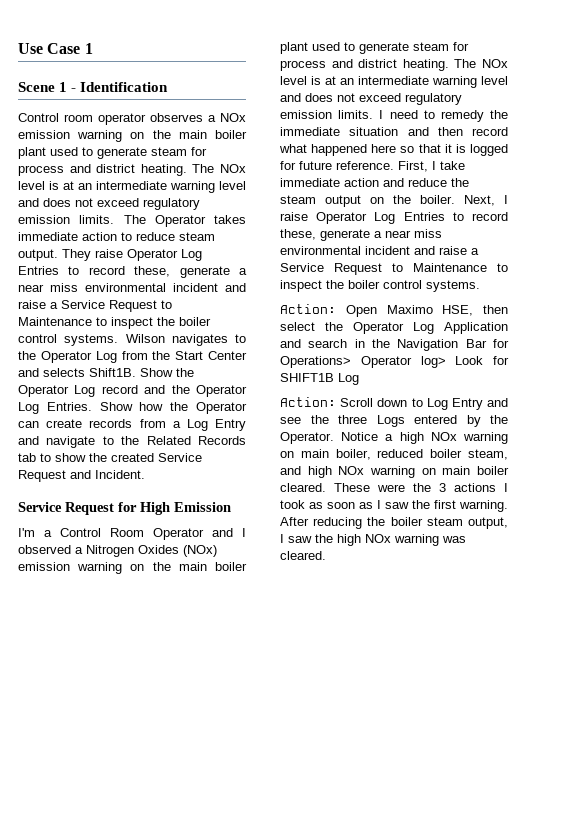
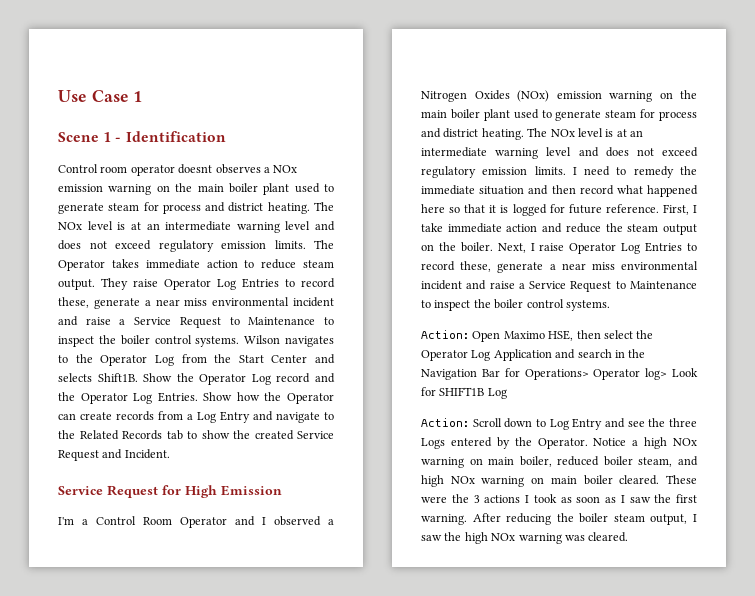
- Control room operator observes a NOx emission warning on the main boiler plant used to generate steam for process and district heating.
+ Control room operator doesnt observes a NOx emission warning on the main boiler plant used to generate steam for process and district heating.

